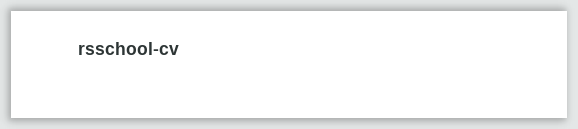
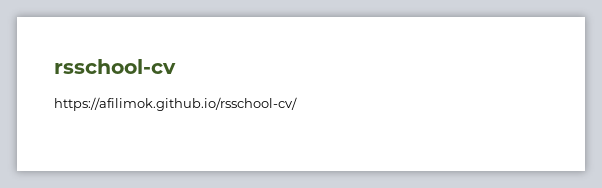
+ https://afilimok.github.io/rsschool-cv/

